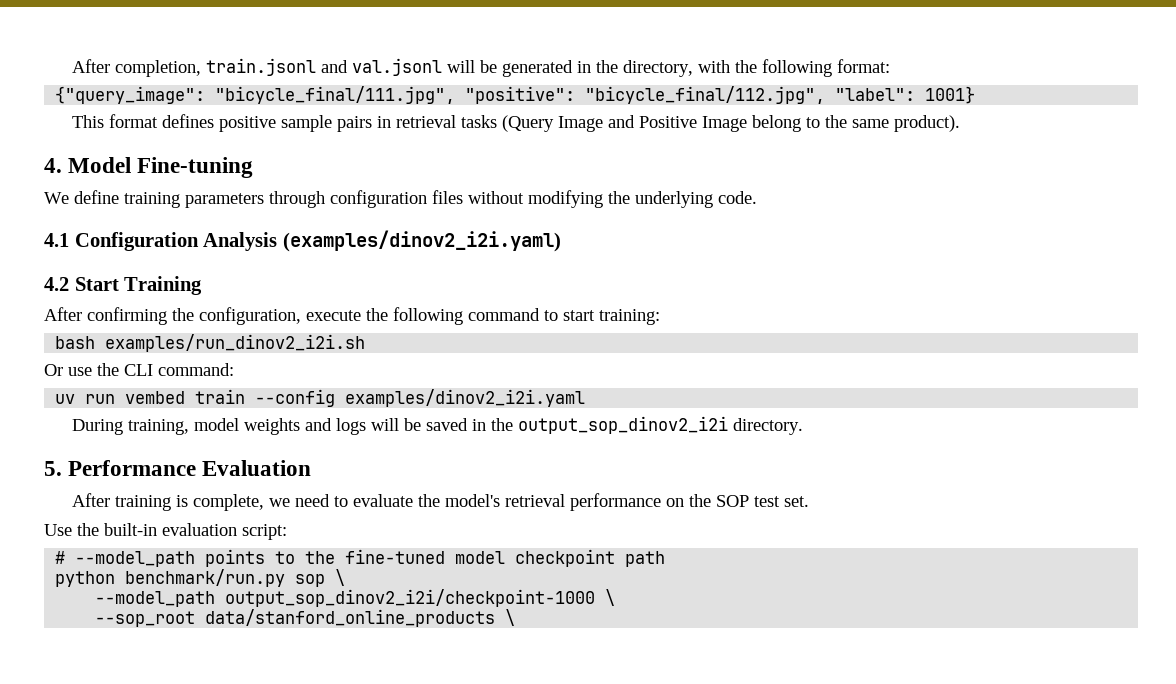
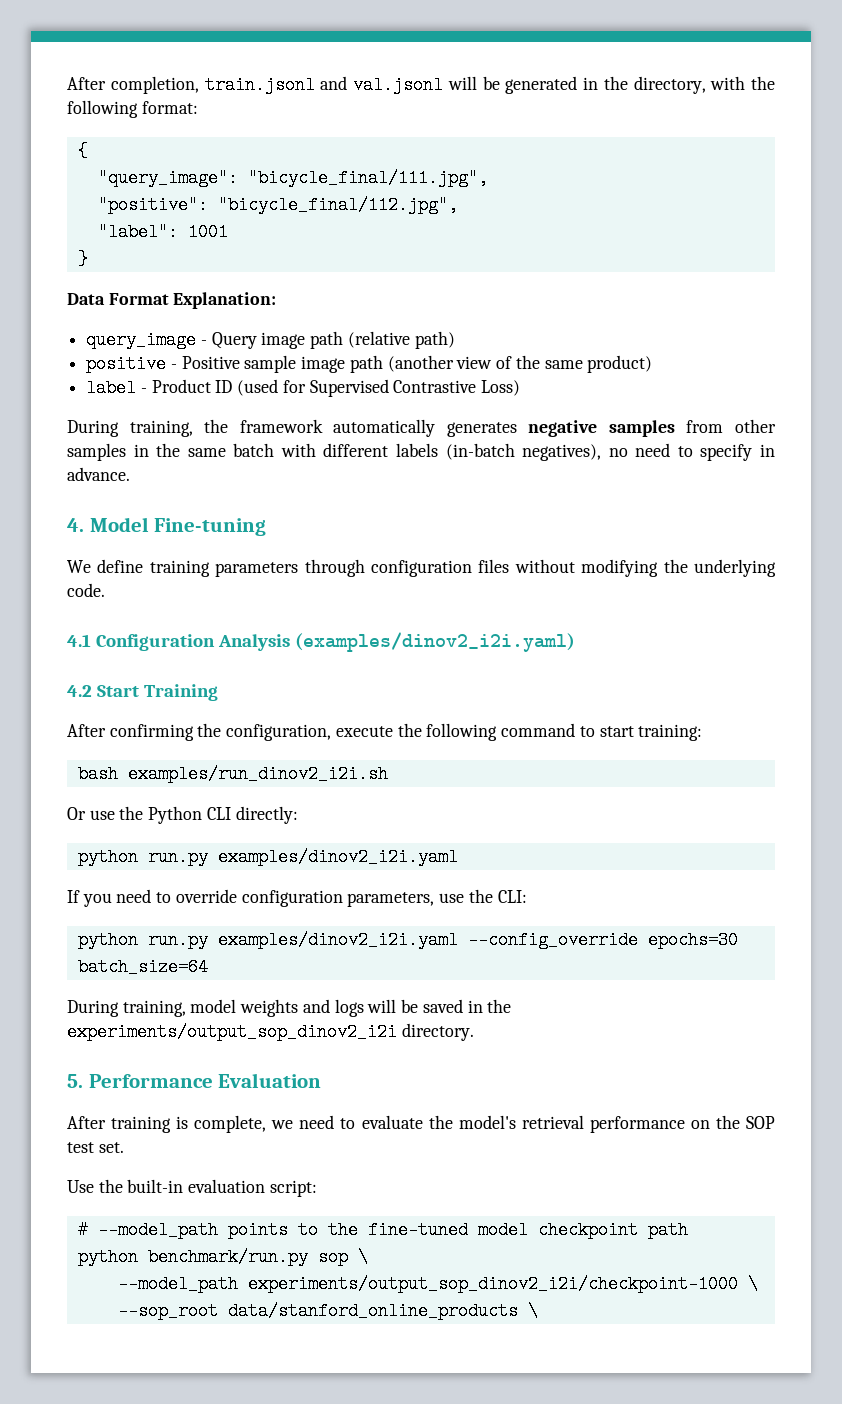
- {"query_image": "bicycle_final/111.jpg", "positive": "bicycle_final/112.jpg", "label": 1001}
- This format defines positive sample pairs in retrieval tasks (Query Image and Positive Image belong to the same product).
+ {
+ "query_image": "bicycle_final/111.jpg",
+ "positive": "bicycle_final/112.jpg",
+ "label": 1001
+ }
+ Data Format Explanation:
+ query_image - Query image path (relative path)
+ positive - Positive sample image path (another view of the same product)
+ label - Product ID (used for Supervised Contrastive Loss)
+ During training, the framework automatically generates negative samples from other samples in the same batch with different labels (in-batch negatives), no need to specify in advance.
- Or use the CLI command:
- uv run vembed train --config examples/dinov2_i2i.yaml
+ Or use the Python CLI directly:
+ python run.py examples/dinov2_i2i.yaml
+ If you need to override configuration parameters, use the CLI:
+ python run.py examples/dinov2_i2i.yaml --config_override epochs=30 batch_size=64
- During training, model weights and logs will be saved in the output_sop_dinov2_i2i directory.
+ During training, model weights and logs will be saved in the experiments/output_sop_dinov2_i2i directory.
- --model_path output_sop_dinov2_i2i/checkpoint-1000 \
+ --model_path experiments/output_sop_dinov2_i2i/checkpoint-1000 \

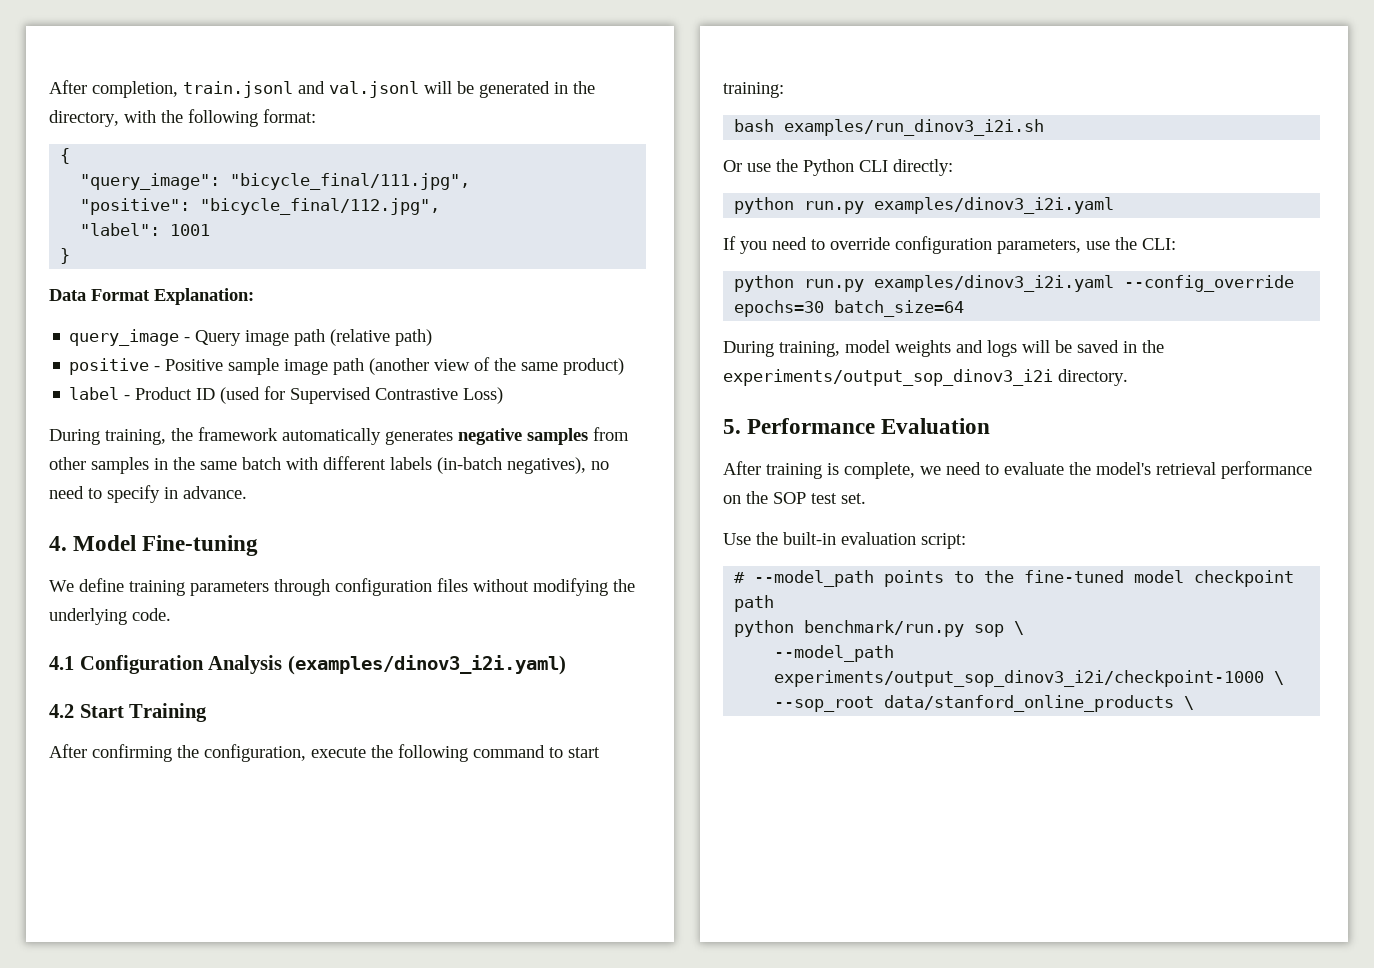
- 4.1 Configuration Analysis (examples/dinov2_i2i.yaml)
+ 4.1 Configuration Analysis (examples/dinov3_i2i.yaml)
- bash examples/run_dinov2_i2i.sh
+ bash examples/run_dinov3_i2i.sh
  Or use the Python CLI directly:
- python run.py examples/dinov2_i2i.yaml
+ python run.py examples/dinov3_i2i.yaml
- python run.py examples/dinov2_i2i.yaml --config_override epochs=30 batch_size=64
+ python run.py examples/dinov3_i2i.yaml --config_override epochs=30 batch_size=64
- During training, model weights and logs will be saved in the experiments/output_sop_dinov2_i2i directory.
+ During training, model weights and logs will be saved in the experiments/output_sop_dinov3_i2i directory.
- --model_path experiments/output_sop_dinov2_i2i/checkpoint-1000 \
+ --model_path experiments/output_sop_dinov3_i2i/checkpoint-1000 \

